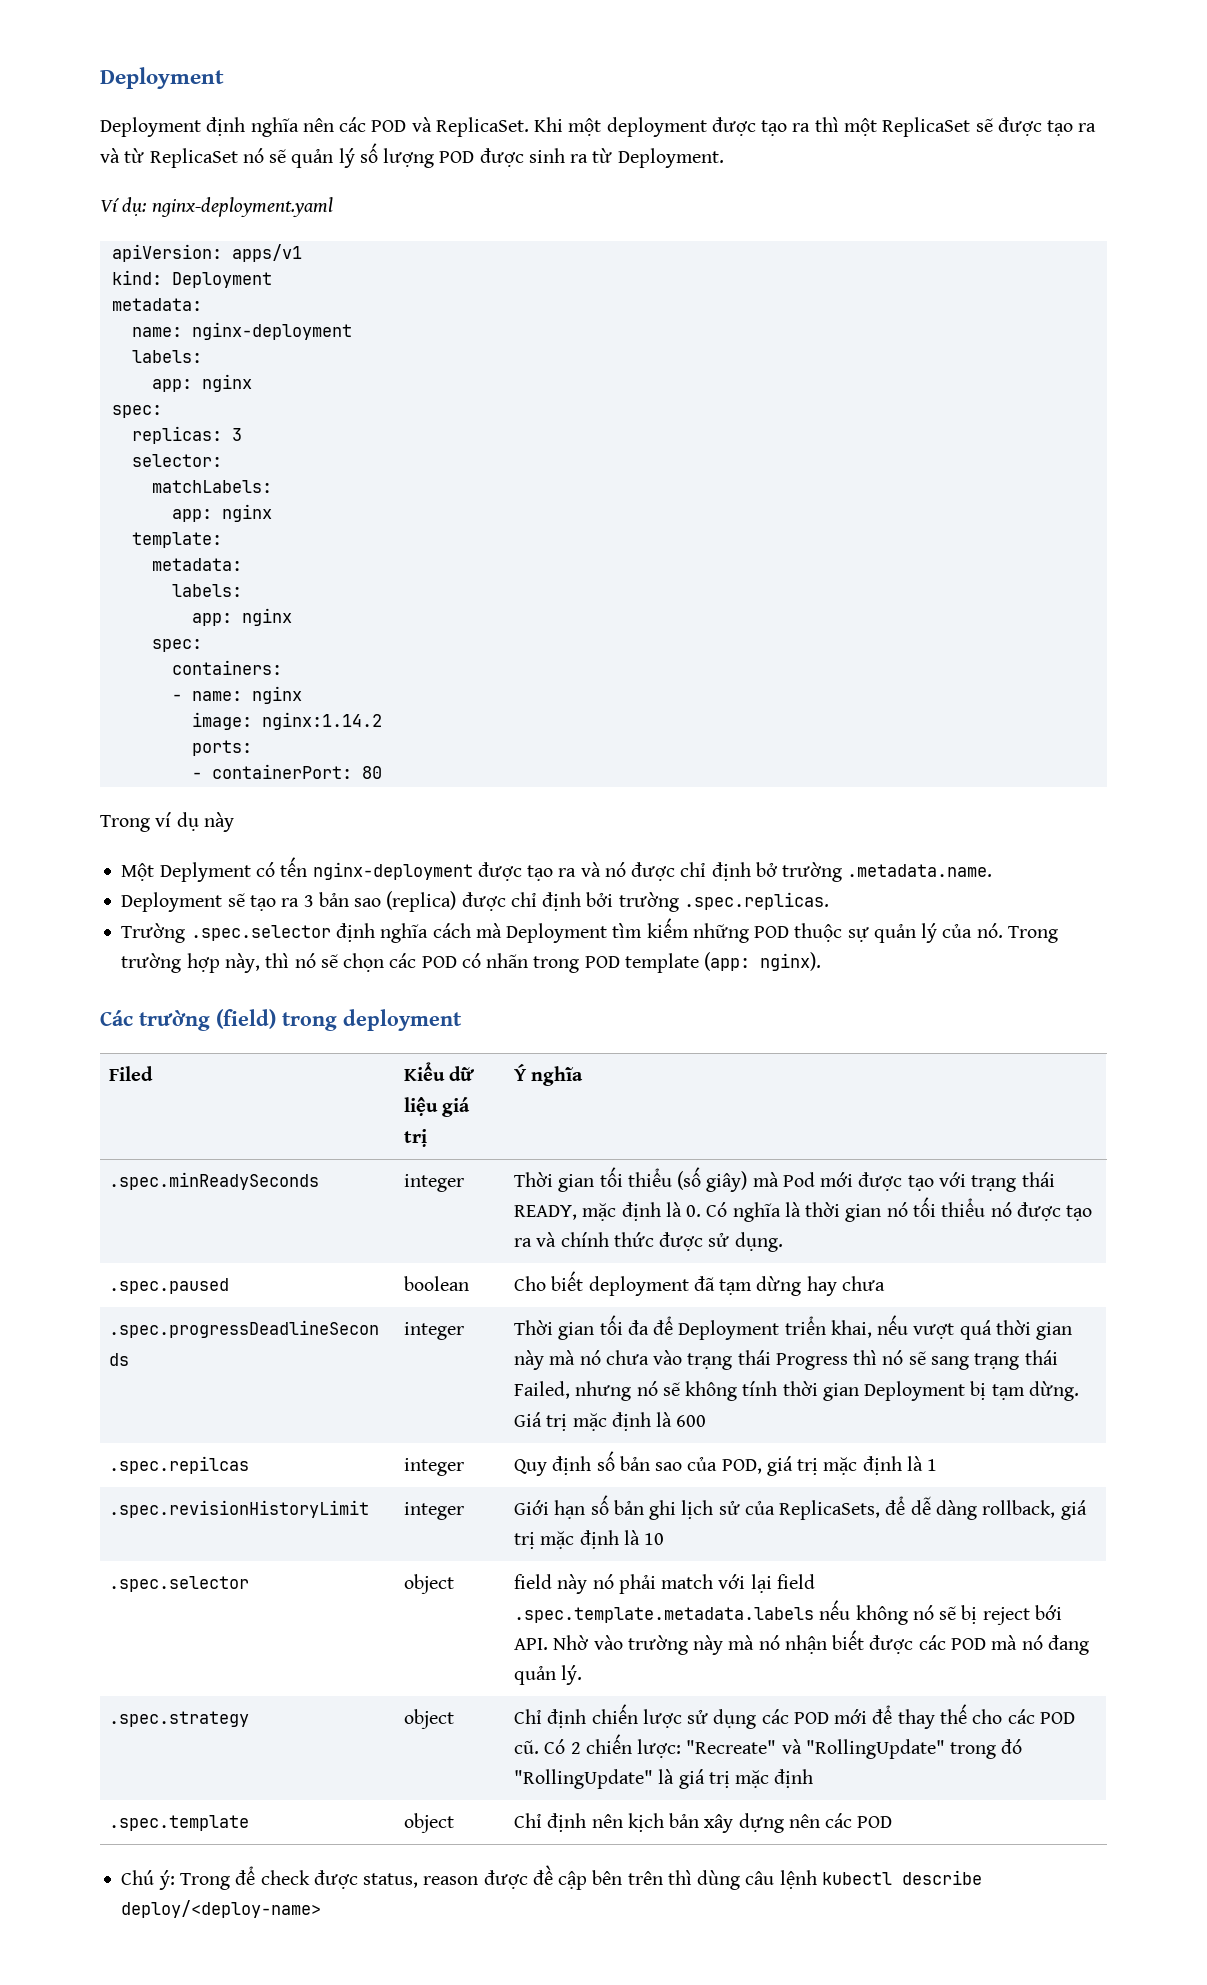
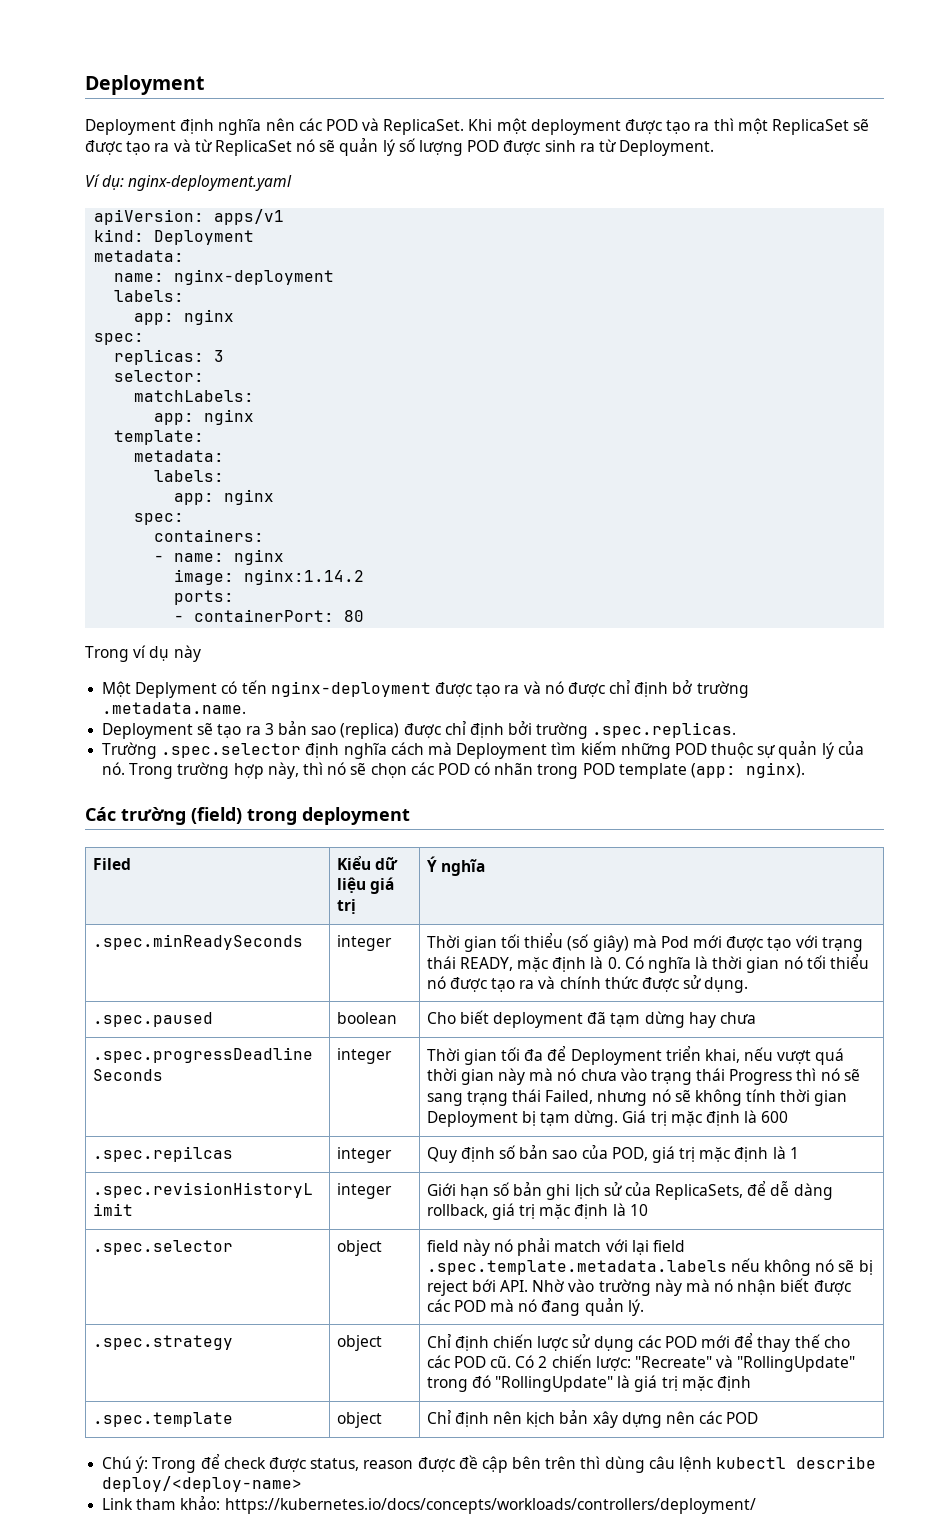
+ Link tham khảo: https://kubernetes.io/docs/concepts/workloads/controllers/deployment/

